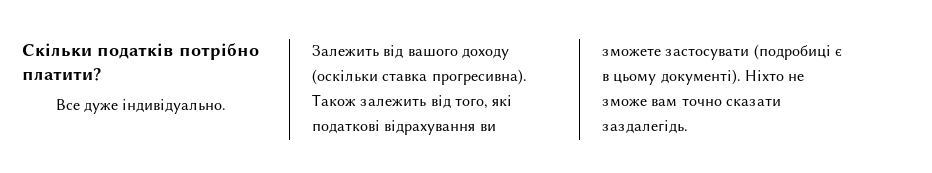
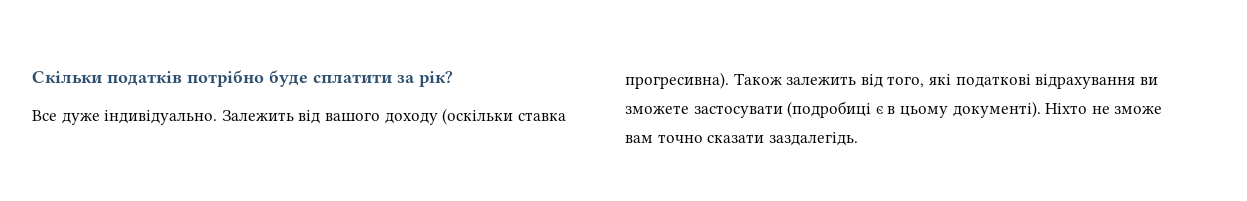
- Скільки податків потрібно платити?
+ Скільки податків потрібно буде сплатити за рік?

